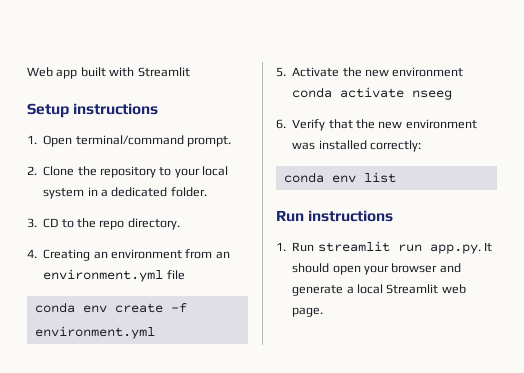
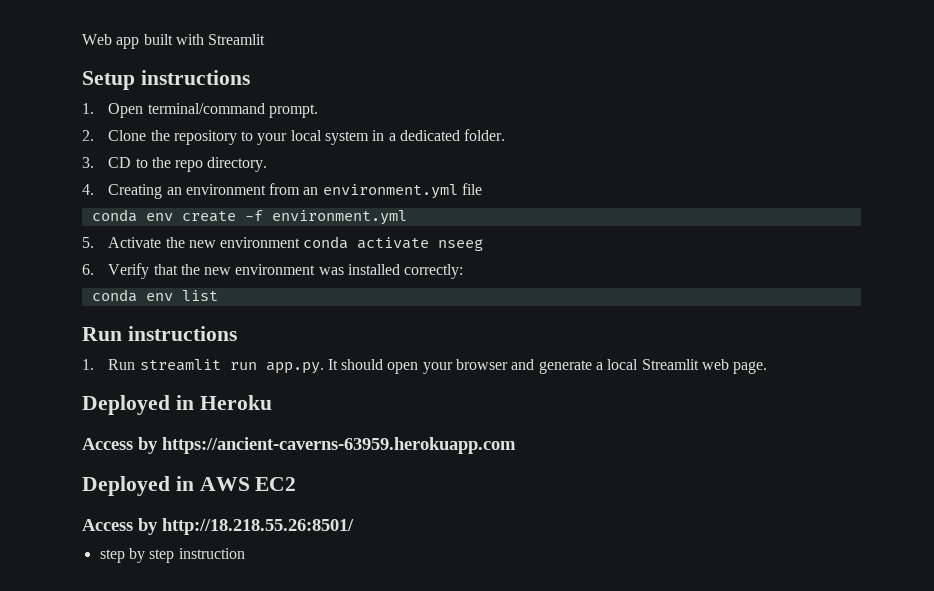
+ Deployed in Heroku
+ Access by https://ancient-caverns-63959.herokuapp.com
+ Deployed in AWS EC2
+ Access by http://18.218.55.26:8501/
+ step by step instruction

